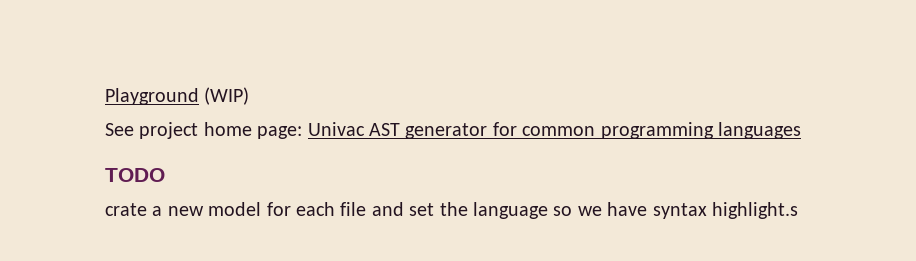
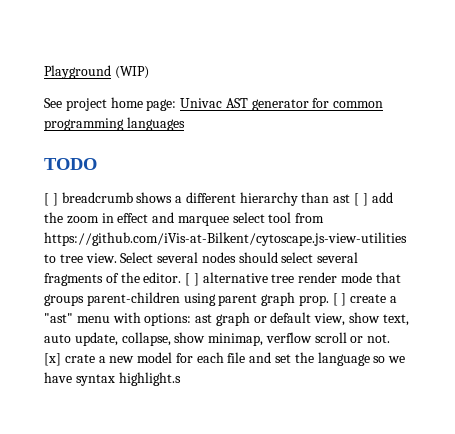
- crate a new model for each file and set the language so we have syntax highlight.s
+ [ ] breadcrumb shows a different hierarchy than ast [ ] add the zoom in effect and marquee select tool from https://github.com/iVis-at-Bilkent/cytoscape.js-view-utilities to tree view. Select several nodes should select several fragments of the editor. [ ] alternative tree render mode that groups parent-children using parent graph prop. [ ] create a "ast" menu with options: ast graph or default view, show text, auto update, collapse, show minimap, verflow scroll or not. [x] crate a new model for each file and set the language so we have syntax highlight.s

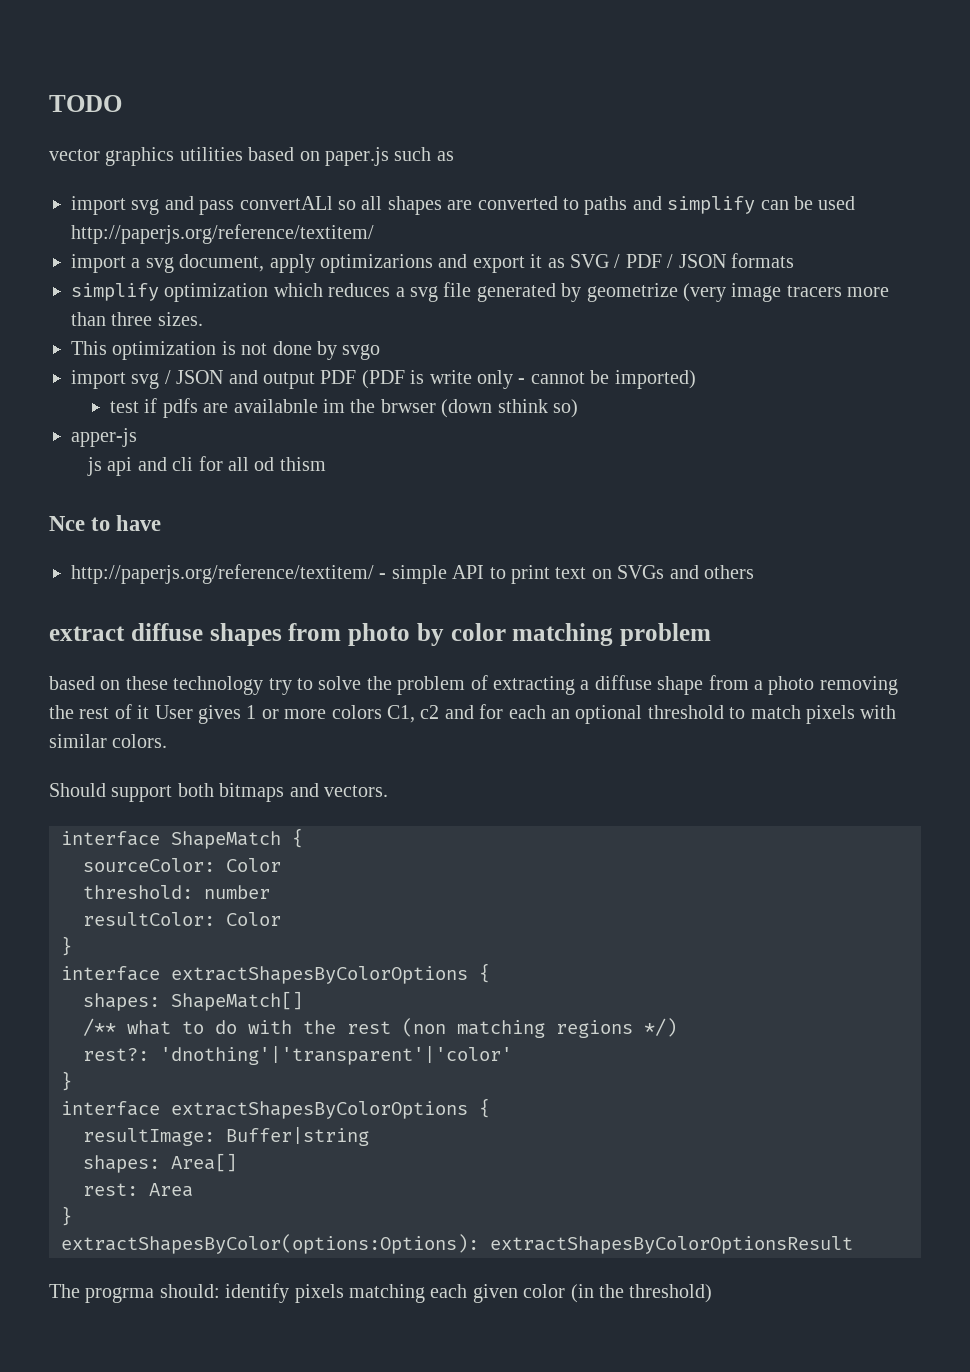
- Playground (WIP)
- See project home page: Univac AST generator for common programming languages
  TODO
- [ ] breadcrumb shows a different hierarchy than ast [ ] add the zoom in effect and marquee select tool from https://github.com/iVis-at-Bilkent/cytoscape.js-view-utilities to tree view. Select several nodes should select several fragments of the editor. [ ] alternative tree render mode that groups parent-children using parent graph prop. [ ] create a "ast" menu with options: ast graph or default view, show text, auto update, collapse, show minimap, verflow scroll or not. [x] crate a new model for each file and set the language so we have syntax highlight.s
+ vector graphics utilities based on paper.js such as
+ import svg and pass convertALl so all shapes are converted to paths and simplify can be used http://paperjs.org/reference/textitem/
+ import a svg document, apply optimizarions and export it as SVG / PDF / JSON formats
+ simplify optimization which reduces a svg file generated by geometrize (very image tracers more than three sizes.
+ This optimization is not done by svgo
+ import svg / JSON and output PDF (PDF is write only - cannot be imported)
+ test if pdfs are availabnle im the brwser (down sthink so)
+ apper-js
+ js api and cli for all od thism
+ Nce to have
+ http://paperjs.org/reference/textitem/ - simple API to print text on SVGs and others
+ extract diffuse shapes from photo by color matching problem
+ based on these technology try to solve the problem of extracting a diffuse shape from a photo removing the rest of it User gives 1 or more colors C1, c2 and for each an optional threshold to match pixels with similar colors.
+ Should support both bitmaps and vectors.
+ interface ShapeMatch {
+ sourceColor: Color
+ threshold: number
+ resultColor: Color
+ }
+ interface extractShapesByColorOptions {
+ shapes: ShapeMatch[]
+ /** what to do with the rest (non matching regions */)
+ rest?: 'dnothing'|'transparent'|'color'
+ }
+ interface extractShapesByColorOptions {
+ resultImage: Buffer|string
+ shapes: Area[]
+ rest: Area
+ }
+ extractShapesByColor(options:Options): extractShapesByColorOptionsResult
+ The progrma should: identify pixels matching each given color (in the threshold)

